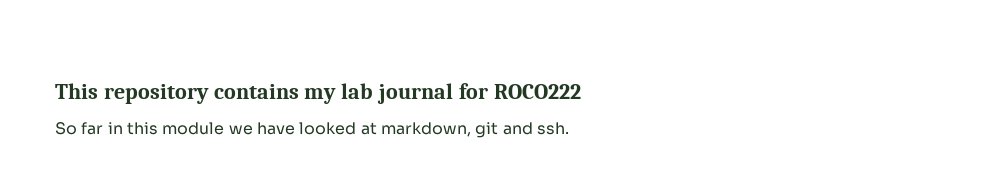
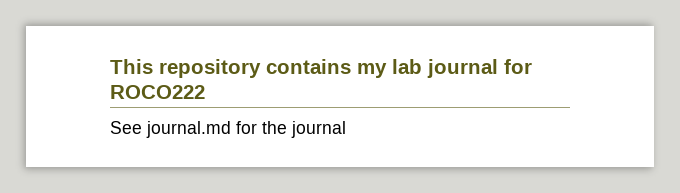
- So far in this module we have looked at markdown, git and ssh.
+ See journal.md for the journal

